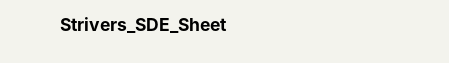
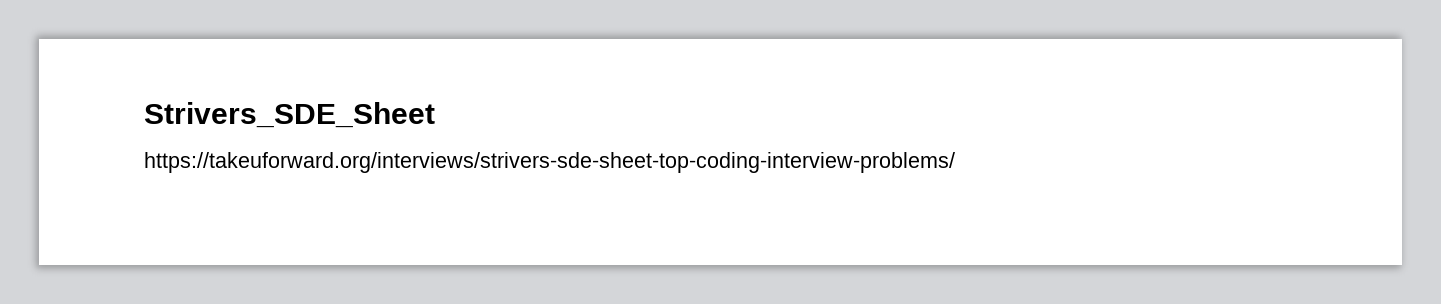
+ https://takeuforward.org/interviews/strivers-sde-sheet-top-coding-interview-problems/

